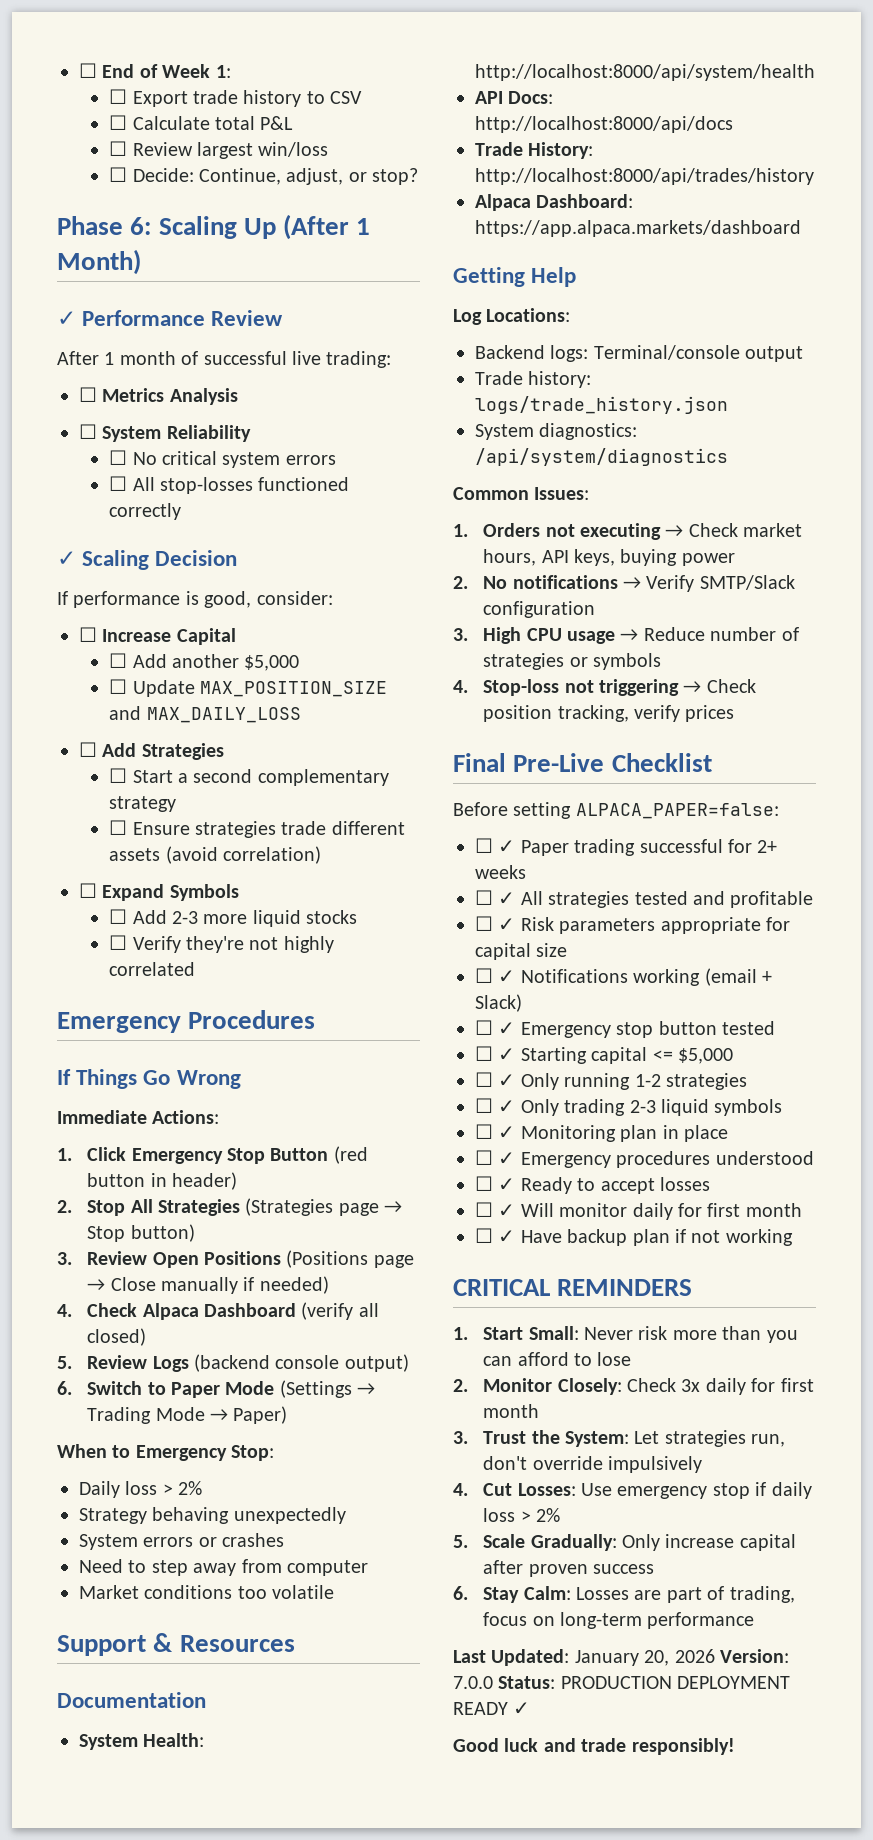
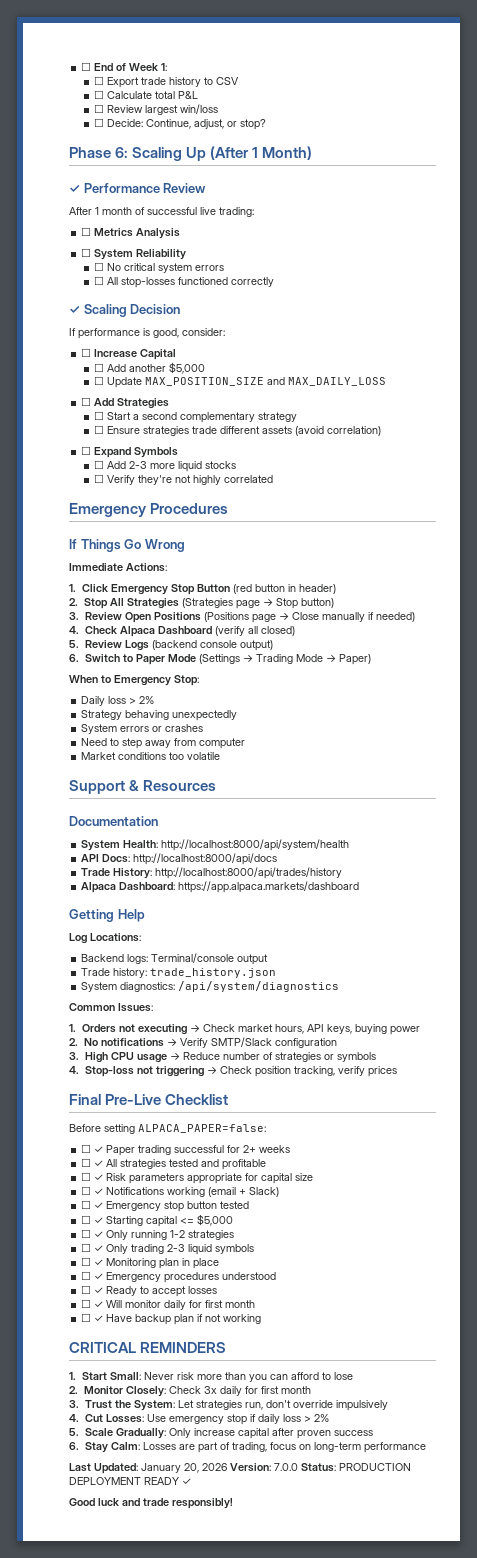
- Trade history: logs/trade_history.json
+ Trade history: trade_history.json

